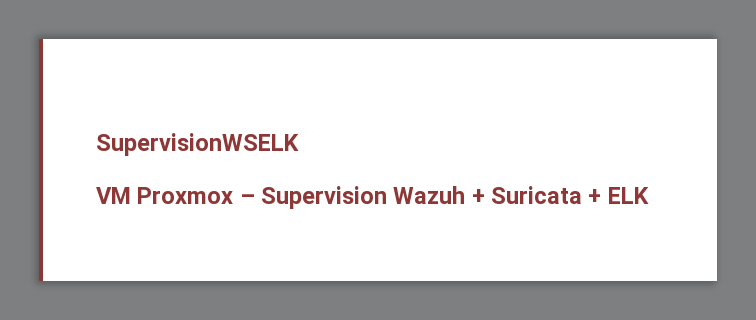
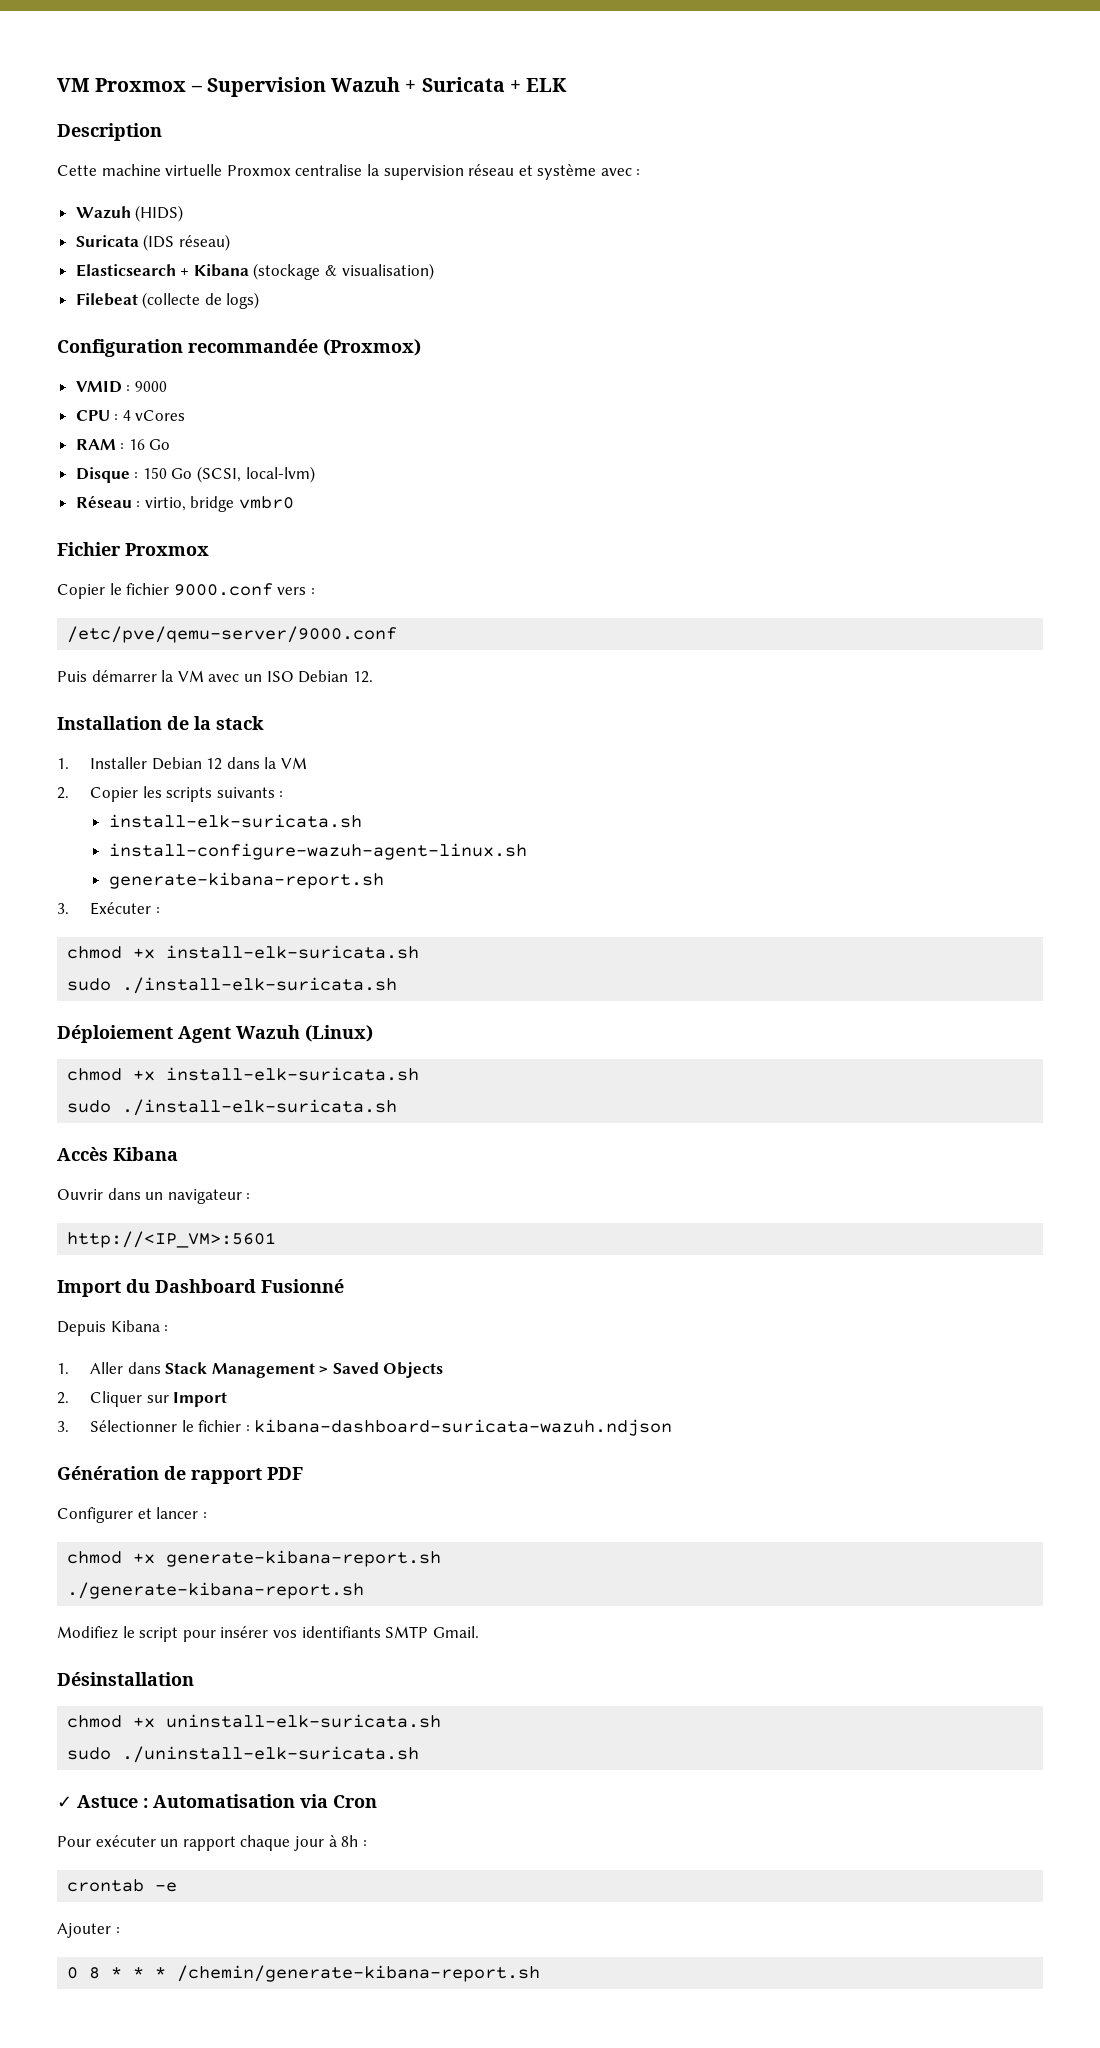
- SupervisionWSELK
+ Description
+ Cette machine virtuelle Proxmox centralise la supervision réseau et système avec :
+ Wazuh (HIDS)
+ Suricata (IDS réseau)
+ Elasticsearch + Kibana (stockage & visualisation)
+ Filebeat (collecte de logs)
+ Configuration recommandée (Proxmox)
+ VMID : 9000
+ CPU : 4 vCores
+ RAM : 16 Go
+ Disque : 150 Go (SCSI, local-lvm)
+ Réseau : virtio, bridge vmbr0
+ Fichier Proxmox
+ Copier le fichier 9000.conf vers :
+ /etc/pve/qemu-server/9000.conf
+ Puis démarrer la VM avec un ISO Debian 12.
+ Installation de la stack
+ 1. Installer Debian 12 dans la VM
+ 2. Copier les scripts suivants :
+ install-elk-suricata.sh
+ install-configure-wazuh-agent-linux.sh
+ generate-kibana-report.sh
+ 3. Exécuter :
+ chmod +x install-elk-suricata.sh
+ sudo ./install-elk-suricata.sh
+ Déploiement Agent Wazuh (Linux)
+ chmod +x install-elk-suricata.sh
+ sudo ./install-elk-suricata.sh
+ Accès Kibana
+ Ouvrir dans un navigateur :
+ http://<IP_VM>:5601
+ Import du Dashboard Fusionné
+ Depuis Kibana :
+ 1. Aller dans Stack Management > Saved Objects
+ 2. Cliquer sur Import
+ 3. Sélectionner le fichier : kibana-dashboard-suricata-wazuh.ndjson
+ Génération de rapport PDF
+ Configurer et lancer :
+ chmod +x generate-kibana-report.sh
+ ./generate-kibana-report.sh
+ Modifiez le script pour insérer vos identifiants SMTP Gmail.
+ Désinstallation
+ chmod +x uninstall-elk-suricata.sh
+ sudo ./uninstall-elk-suricata.sh
+ ✓ Astuce : Automatisation via Cron
+ Pour exécuter un rapport chaque jour à 8h :
+ crontab -e
+ Ajouter :
+ 0 8 * * * /chemin/generate-kibana-report.sh

